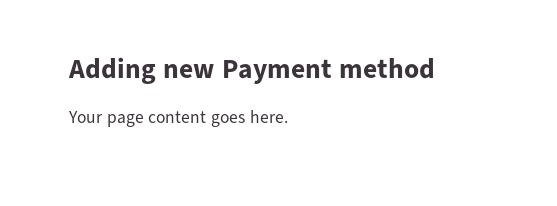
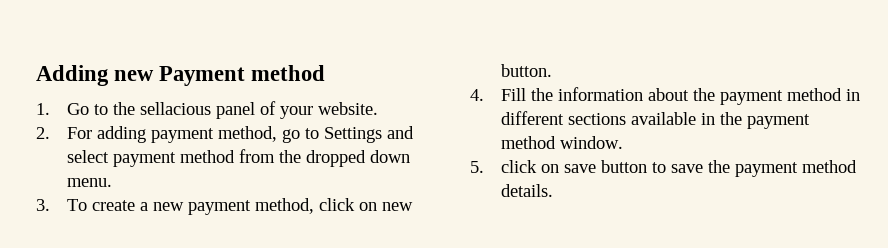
- Your page content goes here.
+ 1. Go to the sellacious panel of your website.
+ 2. For adding payment method, go to Settings and select payment method from the dropped down menu.
+ 3. To create a new payment method, click on new button.
+ 4. Fill the information about the payment method in different sections available in the payment method window.
+ 5. click on save button to save the payment method details.

